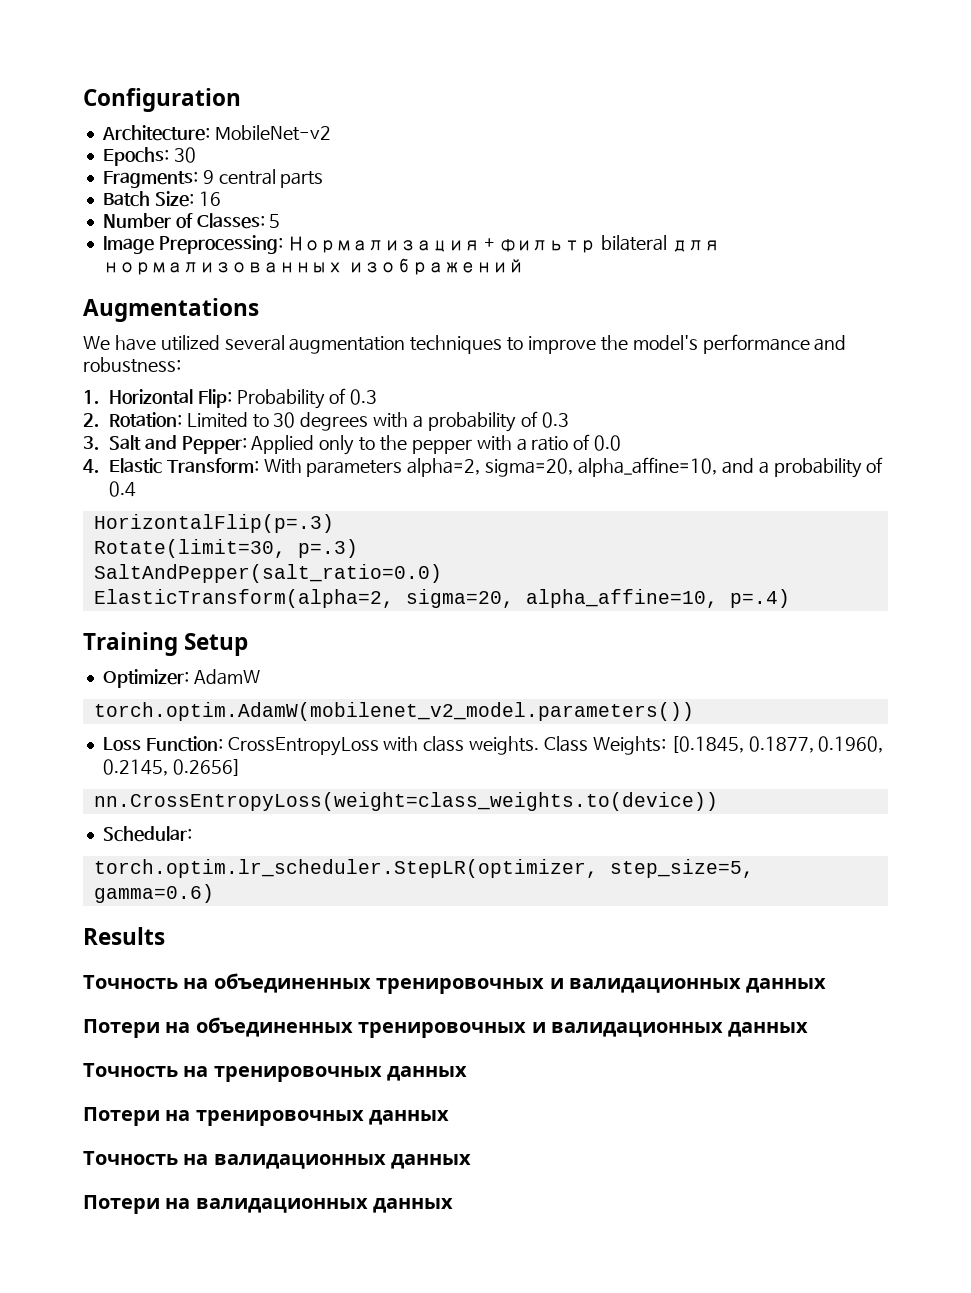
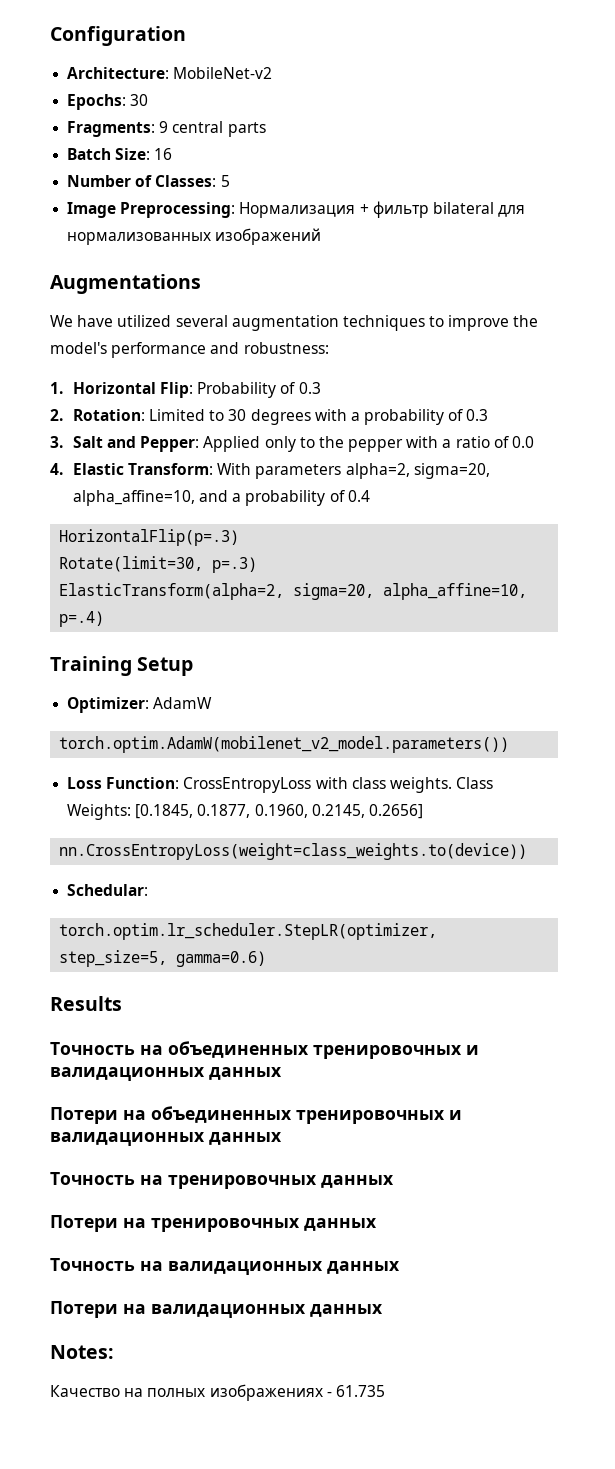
- SaltAndPepper(salt_ratio=0.0)
+ Notes:
+ Качество на полных изображениях - 61.735

